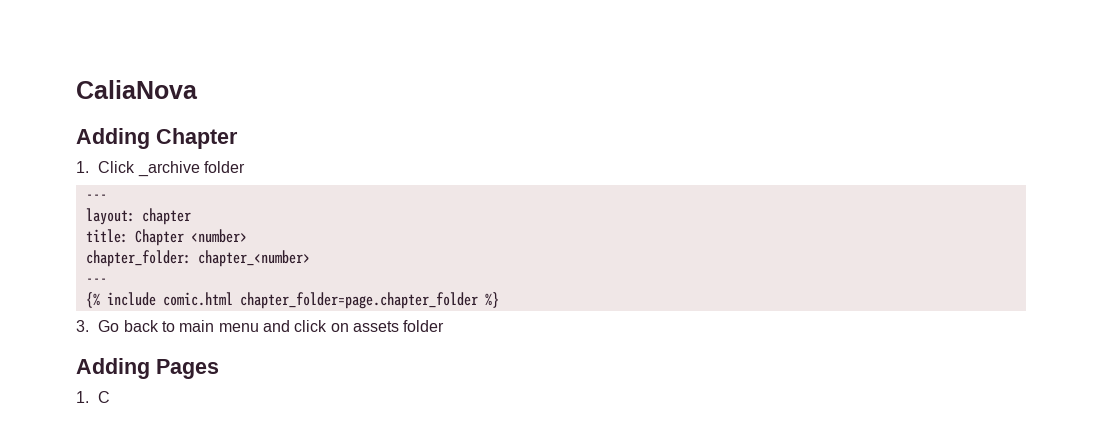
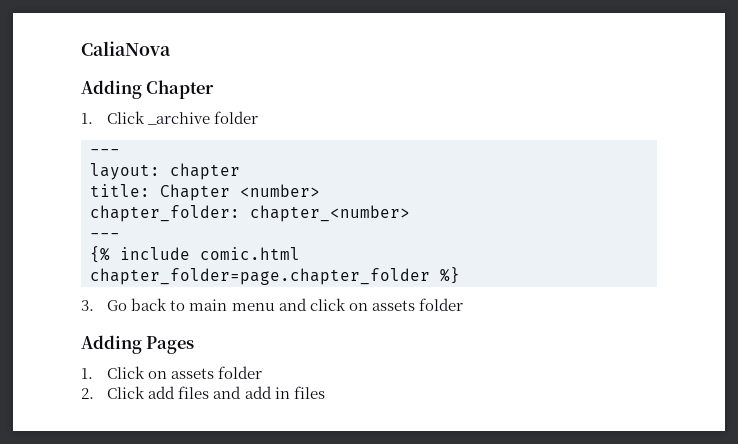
- 1. C
+ 1. Click on assets folder
+ 2. Click add files and add in files

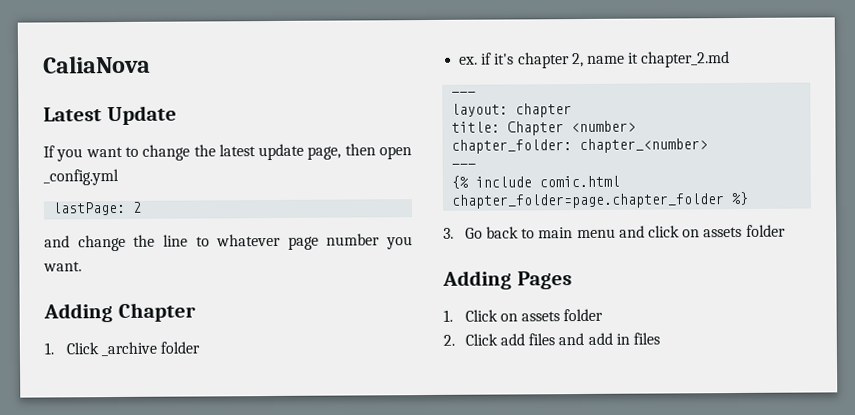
+ Latest Update
+ If you want to change the latest update page, then open _config.yml
+ lastPage: 2
+ and change the line to whatever page number you want.
+ ex. if it's chapter 2, name it chapter_2.md

